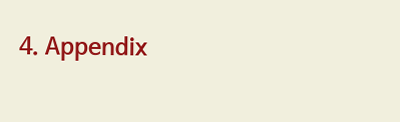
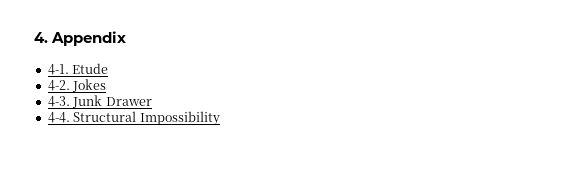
+ 4-1. Etude
+ 4-2. Jokes
+ 4-3. Junk Drawer
+ 4-4. Structural Impossibility

